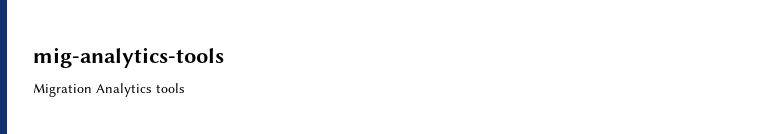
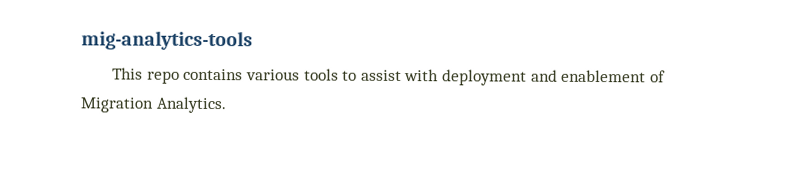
- Migration Analytics tools
+ This repo contains various tools to assist with deployment and enablement of Migration Analytics.

